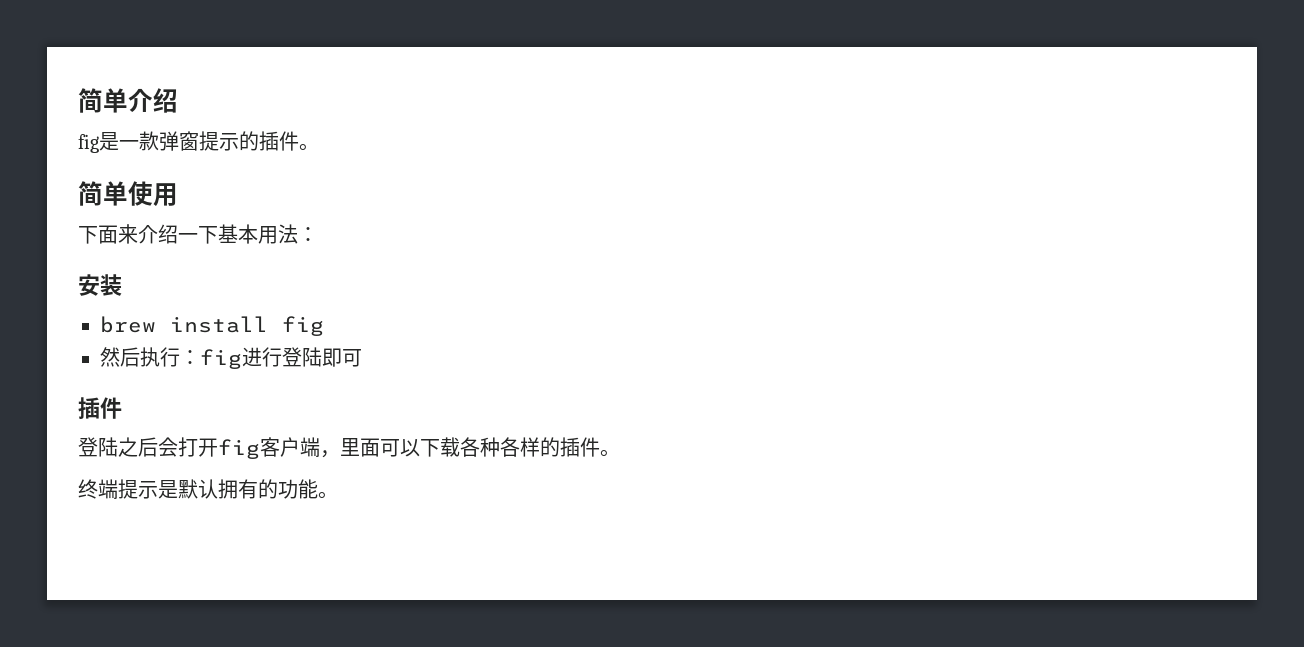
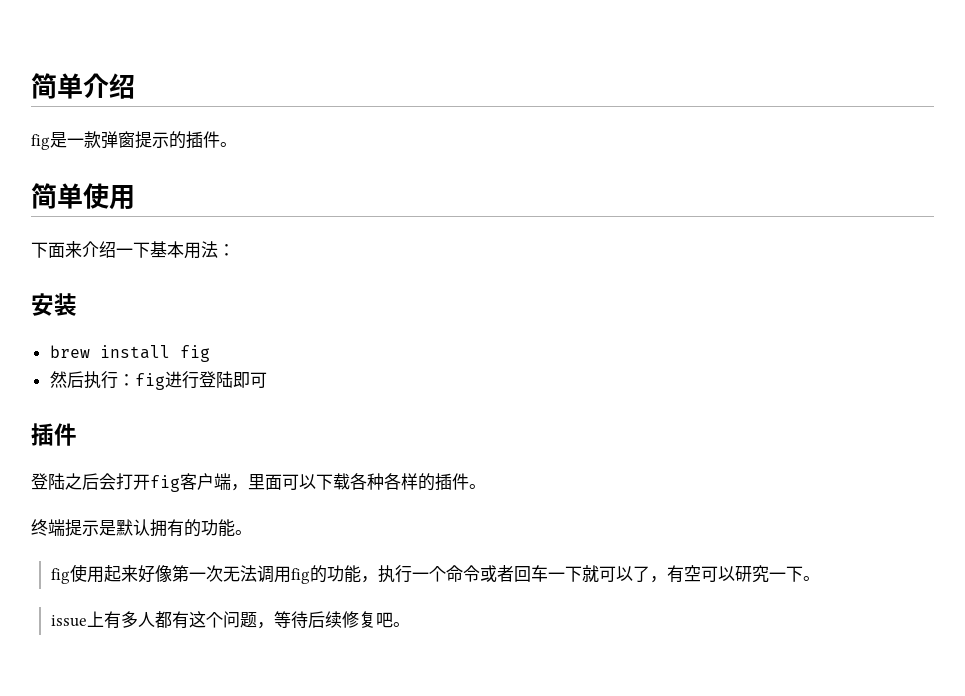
+ fig使用起来好像第一次无法调用fig的功能，执行一个命令或者回车一下就可以了，有空可以研究一下。
+ issue上有多人都有这个问题，等待后续修复吧。

